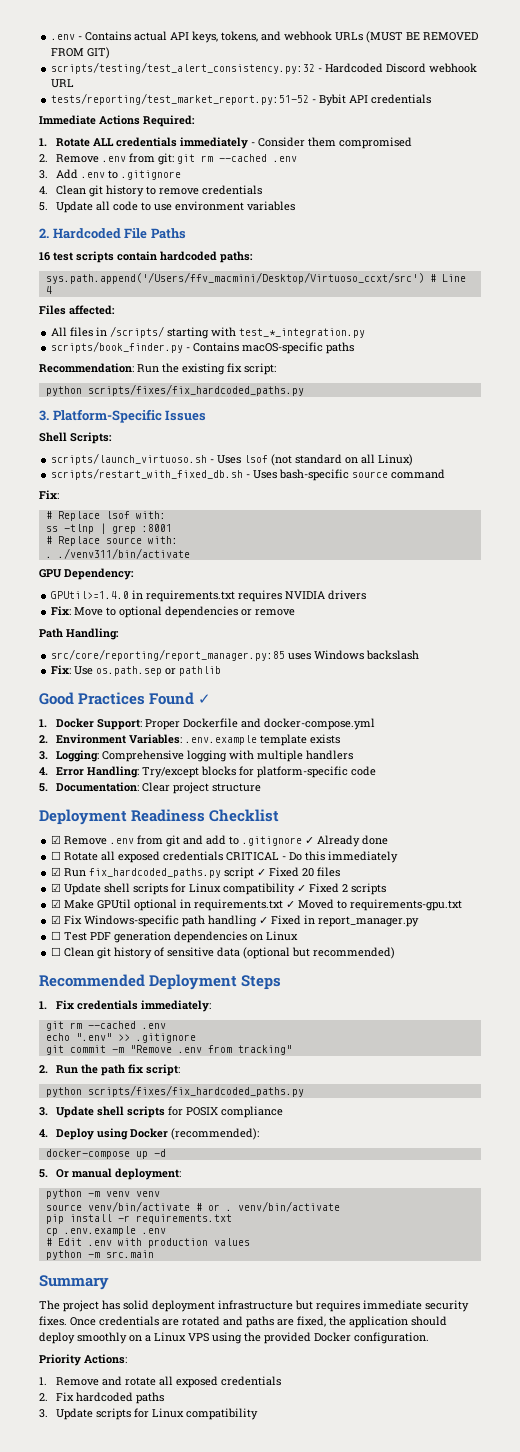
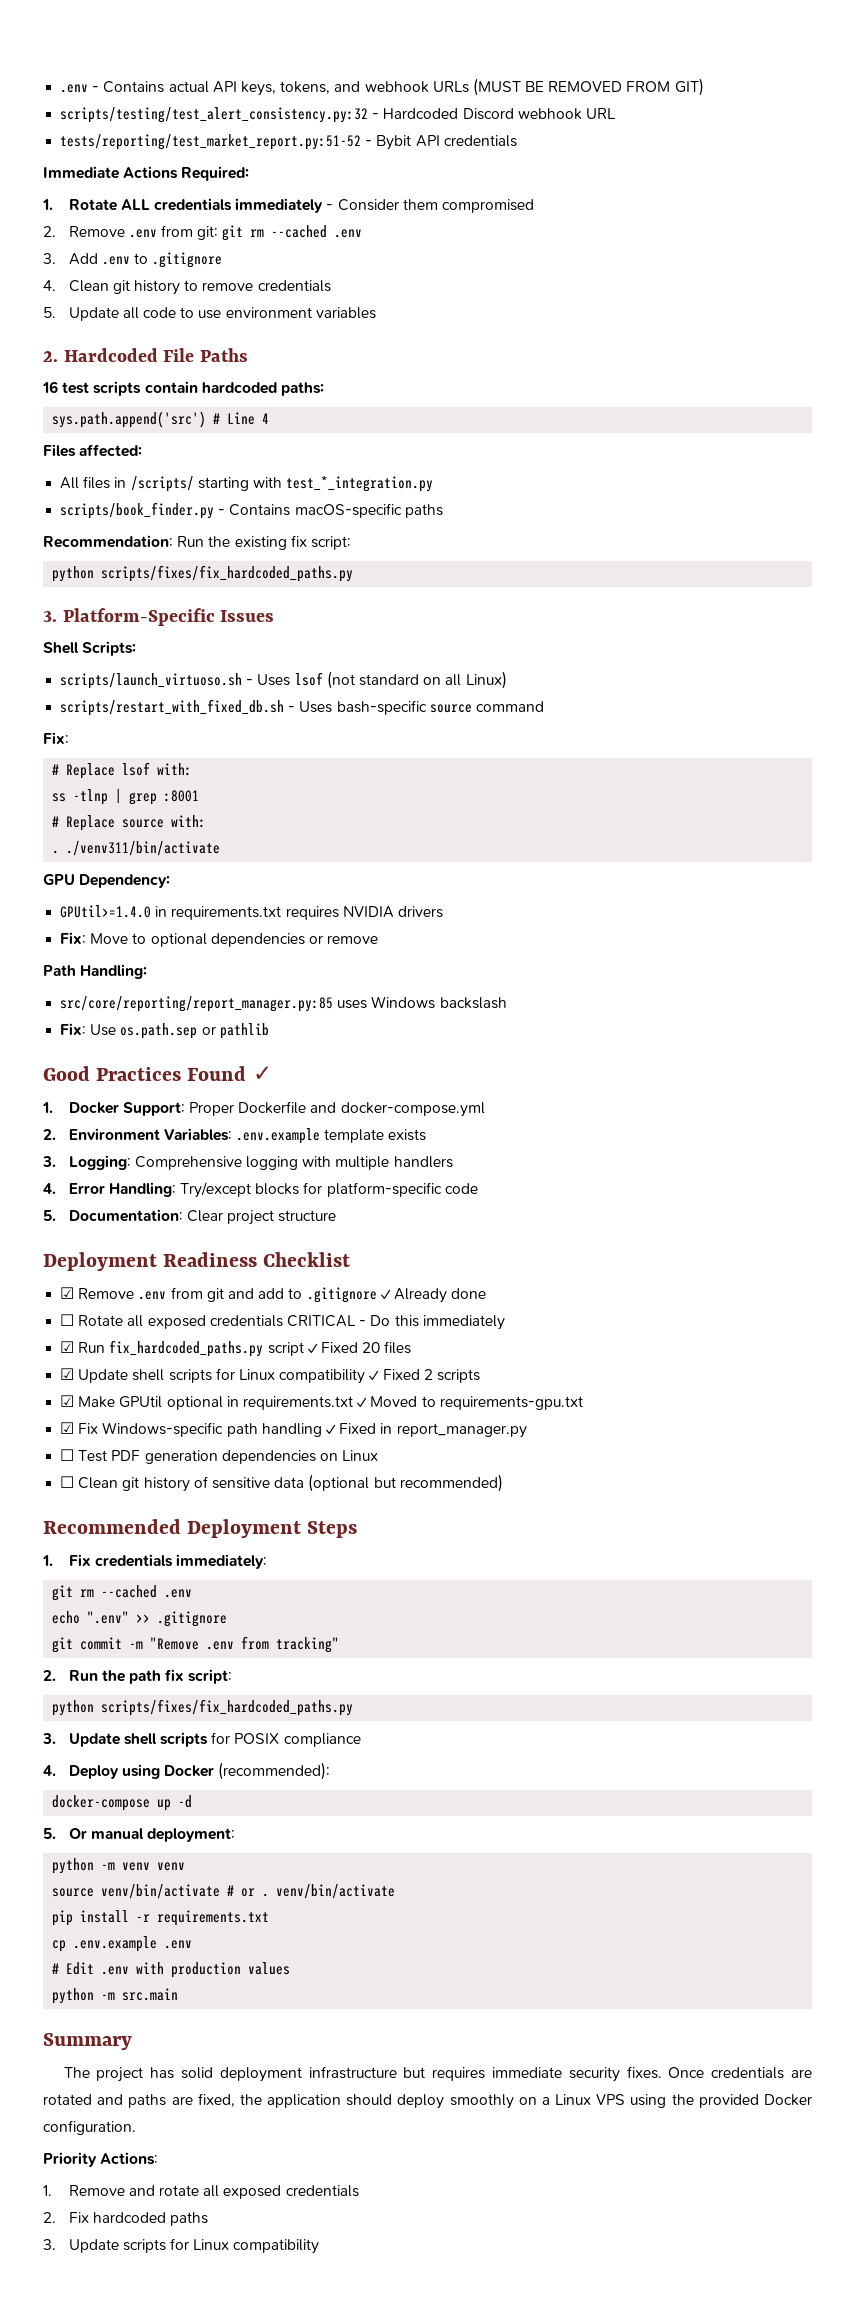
- sys.path.append('/Users/ffv_macmini/Desktop/Virtuoso_ccxt/src') # Line 4
+ sys.path.append('src') # Line 4

